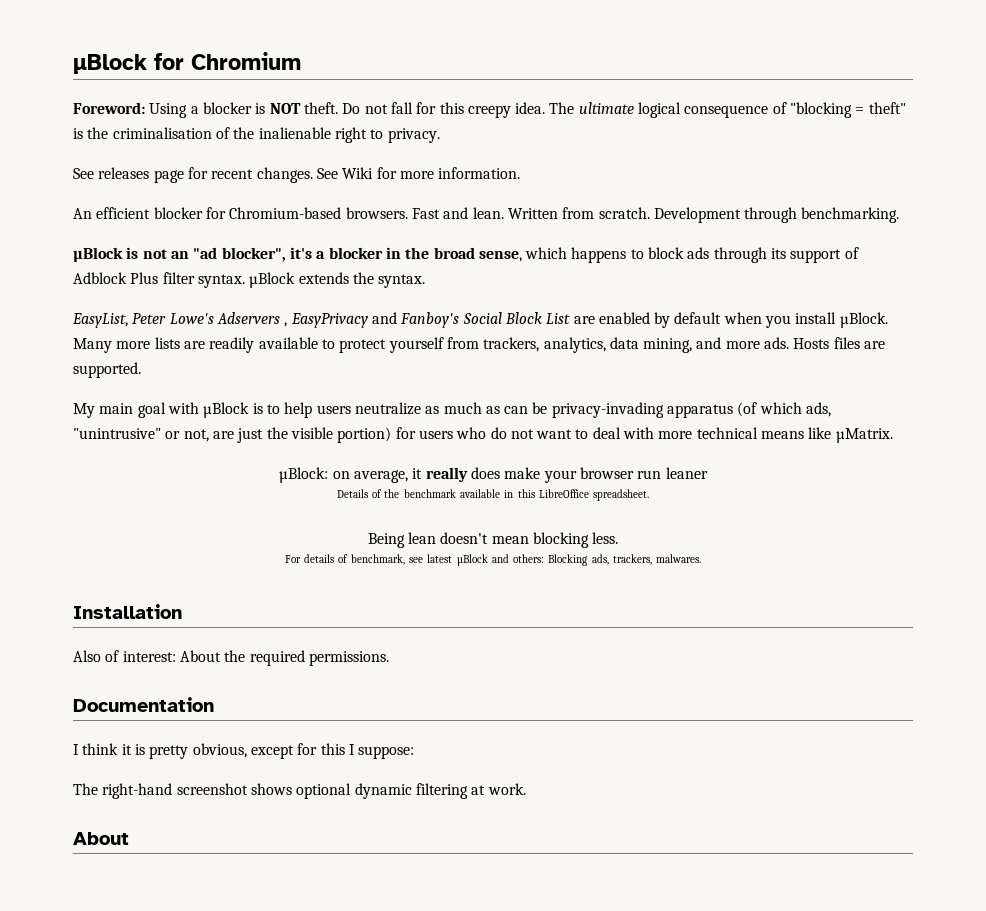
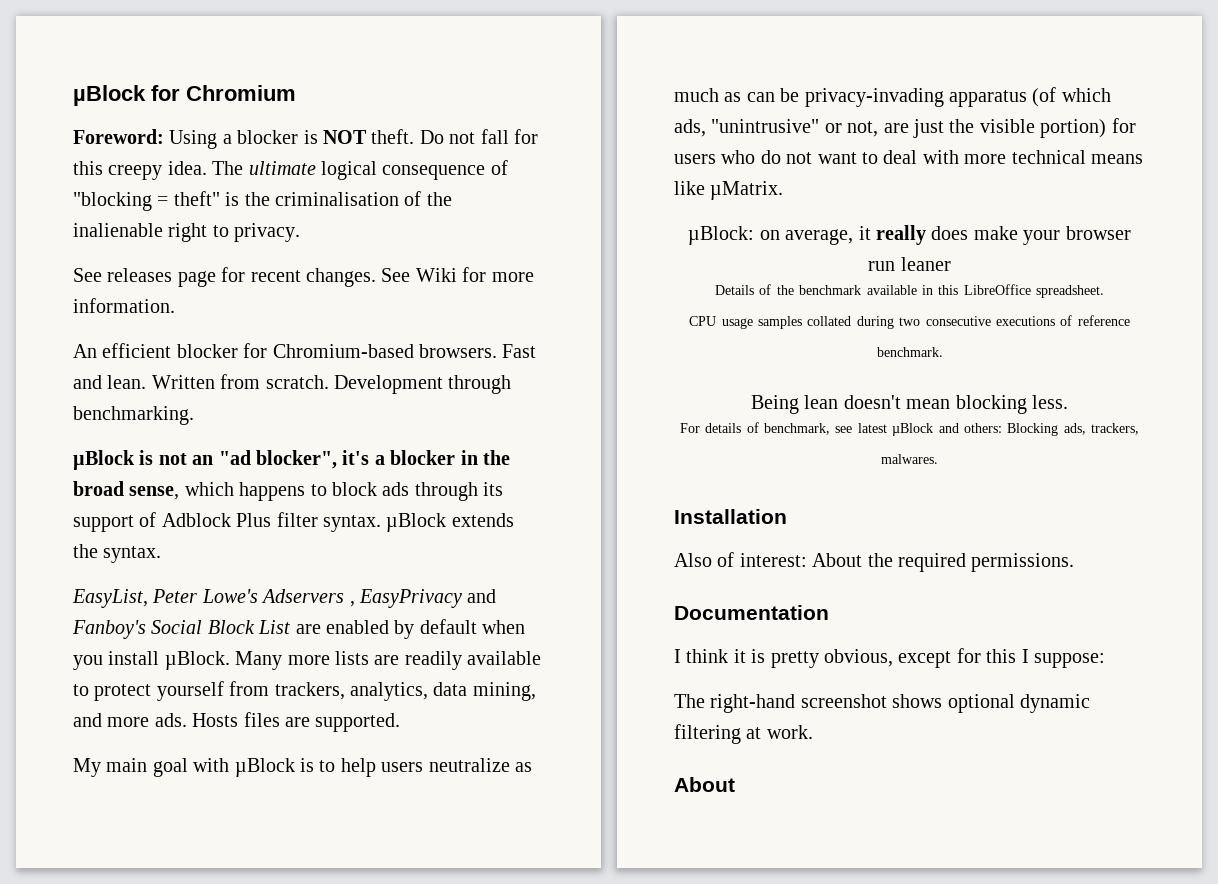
+ CPU usage samples collated during two consecutive executions of reference benchmark.

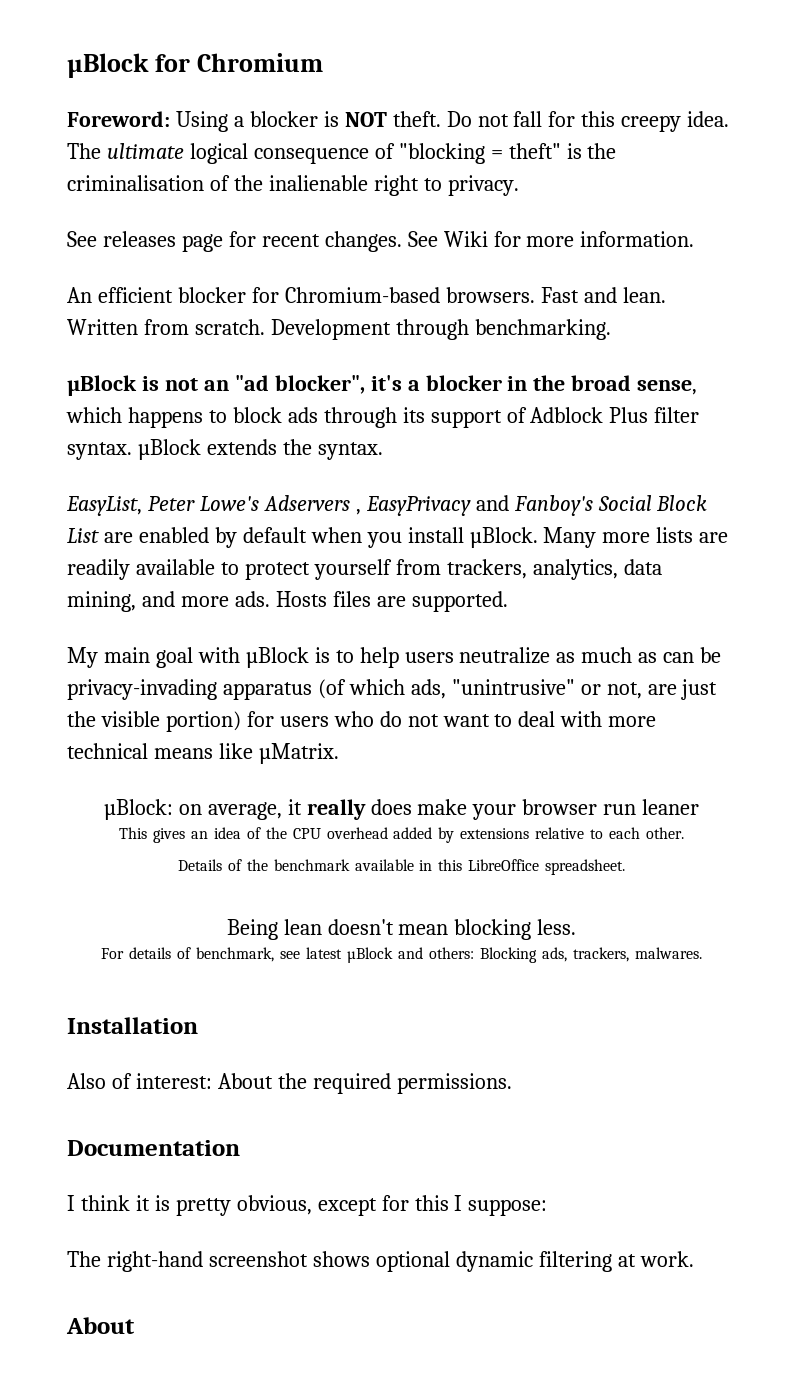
+ This gives an idea of the CPU overhead added by extensions relative to each other.
- CPU usage samples collated during two consecutive executions of reference benchmark.

